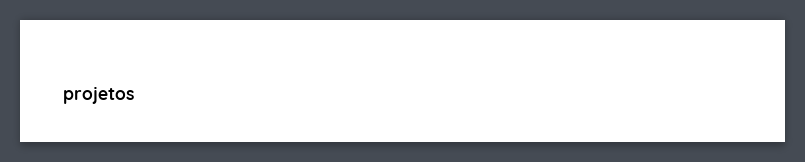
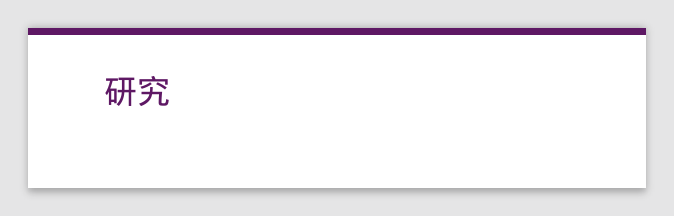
- projetos
+ 研究

